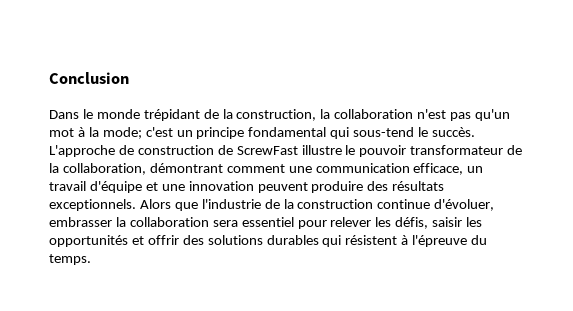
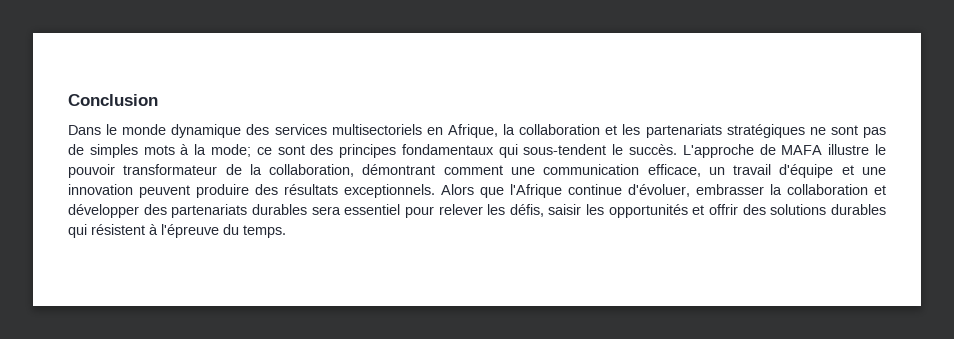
- Dans le monde trépidant de la construction, la collaboration n'est pas qu'un mot à la mode; c'est un principe fondamental qui sous-tend le succès.
+ Dans le monde dynamique des services multisectoriels en Afrique, la collaboration et les partenariats stratégiques ne sont pas de simples mots à la mode; ce sont des principes fondamentaux qui sous-tendent le succès.
- L'approche de construction de ScrewFast illustre le pouvoir transformateur de la collaboration, démontrant comment une communication efficace, un travail d'équipe et une innovation peuvent produire des résultats exceptionnels.
+ L'approche de MAFA illustre le pouvoir transformateur de la collaboration, démontrant comment une communication efficace, un travail d'équipe et une innovation peuvent produire des résultats exceptionnels.
- Alors que l'industrie de la construction continue d'évoluer, embrasser la collaboration sera essentiel pour relever les défis, saisir les opportunités et offrir des solutions durables qui résistent à l'épreuve du temps.
+ Alors que l'Afrique continue d'évoluer, embrasser la collaboration et développer des partenariats durables sera essentiel pour relever les défis, saisir les opportunités et offrir des solutions durables qui résistent à l'épreuve du temps.

